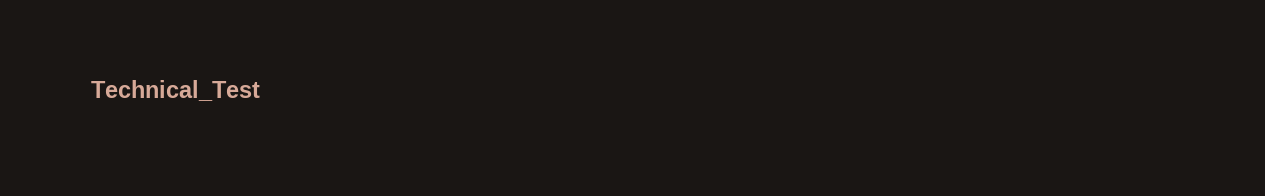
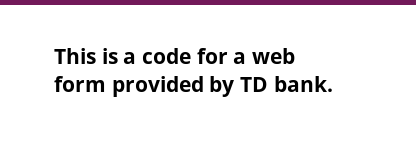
- Technical_Test
+ This is a code for a web form provided by TD bank.

